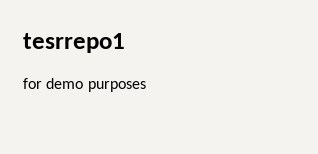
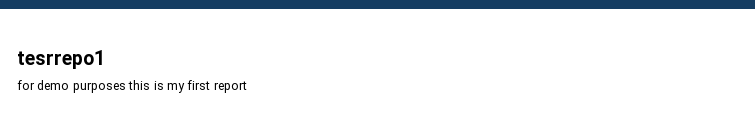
- for demo purposes
+ for demo purposes this is my first report

